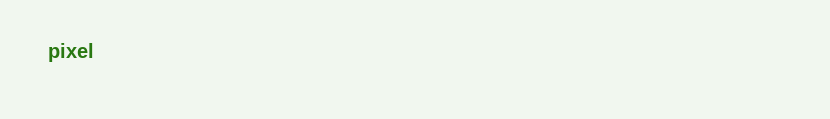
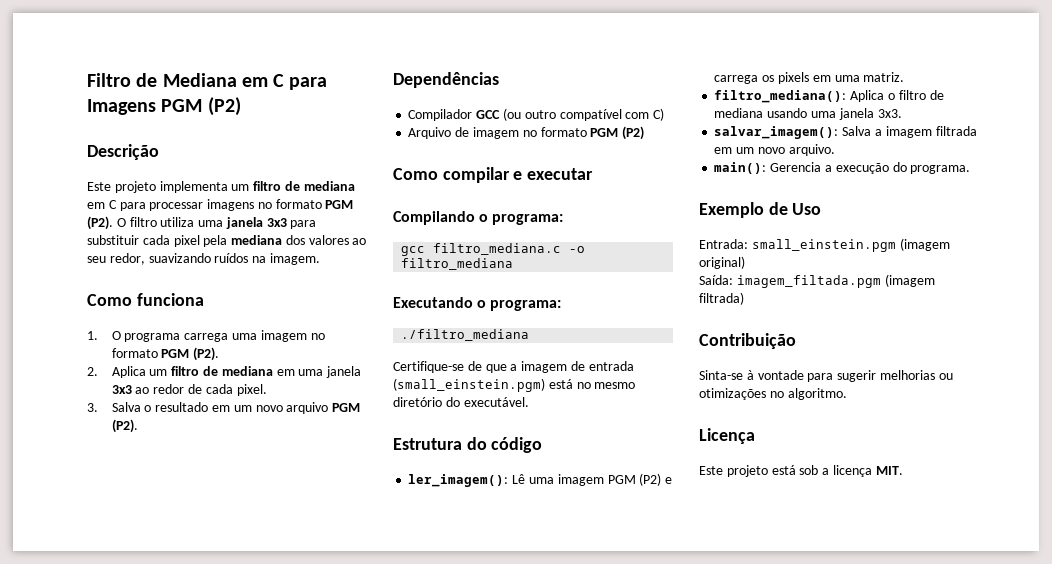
- pixel
+ Filtro de Mediana em C para Imagens PGM (P2)
+ Descrição
+ Este projeto implementa um filtro de mediana em C para processar imagens no formato PGM (P2). O filtro utiliza uma janela 3x3 para substituir cada pixel pela mediana dos valores ao seu redor, suavizando ruídos na imagem.
+ Como funciona
+ 1. O programa carrega uma imagem no formato PGM (P2).
+ 2. Aplica um filtro de mediana em uma janela 3x3 ao redor de cada pixel.
+ 3. Salva o resultado em um novo arquivo PGM (P2).
+ Dependências
+ Compilador GCC (ou outro compatível com C)
+ Arquivo de imagem no formato PGM (P2)
+ Como compilar e executar
+ Compilando o programa:
+ gcc filtro_mediana.c -o filtro_mediana
+ Executando o programa:
+ ./filtro_mediana
+ Certifique-se de que a imagem de entrada (small_einstein.pgm) está no mesmo diretório do executável.
+ Estrutura do código
+ ler_imagem(): Lê uma imagem PGM (P2) e carrega os pixels em uma matriz.
+ filtro_mediana(): Aplica o filtro de mediana usando uma janela 3x3.
+ salvar_imagem(): Salva a imagem filtrada em um novo arquivo.
+ main(): Gerencia a execução do programa.
+ Exemplo de Uso
+ Entrada: small_einstein.pgm (imagem original)
+ Saída: imagem_filtada.pgm (imagem filtrada)
+ Contribuição
+ Sinta-se à vontade para sugerir melhorias ou otimizações no algoritmo.
+ Licença
+ Este projeto está sob a licença MIT.

